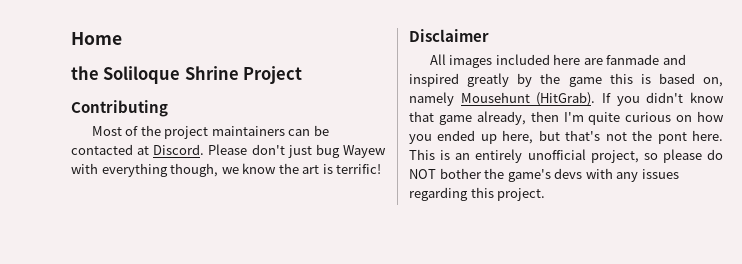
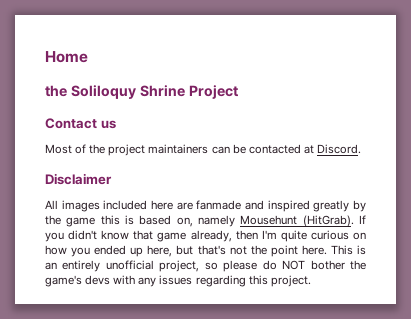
- the Soliloque Shrine Project
+ the Soliloquy Shrine Project
- Contributing
+ Contact us
- Please don't just bug Wayew with everything though, we know the art is terrific!
- If you didn't know that game already, then I'm quite curious on how you ended up here, but that's not the pont here.
+ If you didn't know that game already, then I'm quite curious on how you ended up here, but that's not the point here.

